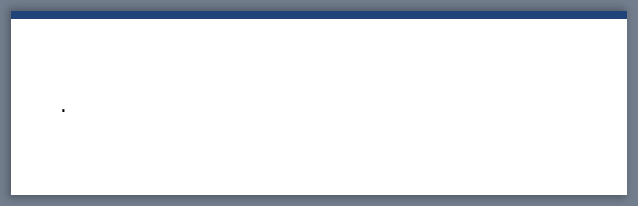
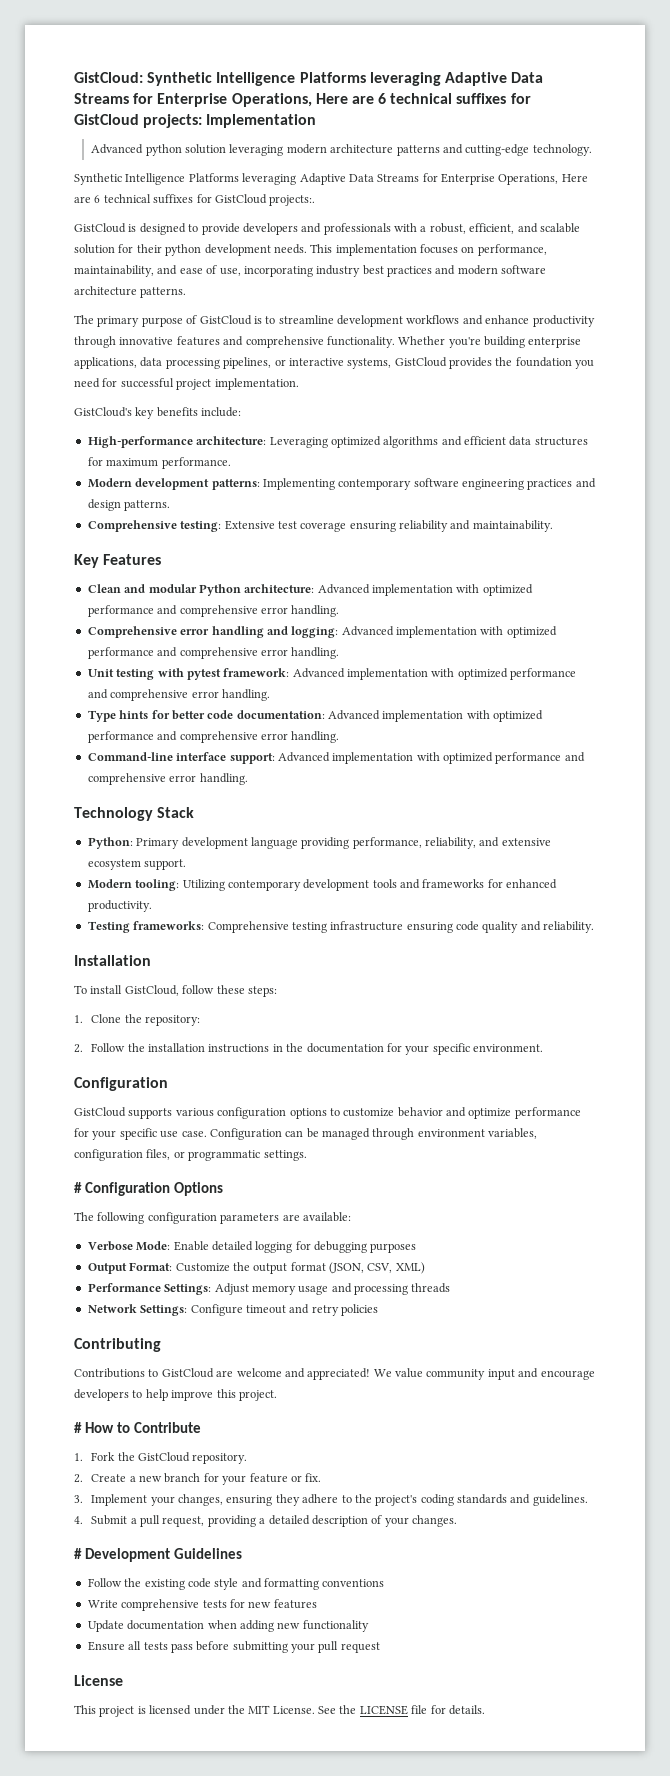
- .
+ GistCloud: Synthetic Intelligence Platforms leveraging Adaptive Data Streams for Enterprise Operations, Here are 6 technical suffixes for GistCloud projects: Implementation
+ Advanced python solution leveraging modern architecture patterns and cutting-edge technology.
+ Synthetic Intelligence Platforms leveraging Adaptive Data Streams for Enterprise Operations, Here are 6 technical suffixes for GistCloud projects:.
+ GistCloud is designed to provide developers and professionals with a robust, efficient, and scalable solution for their python development needs. This implementation focuses on performance, maintainability, and ease of use, incorporating industry best practices and modern software architecture patterns.
+ The primary purpose of GistCloud is to streamline development workflows and enhance productivity through innovative features and comprehensive functionality. Whether you're building enterprise applications, data processing pipelines, or interactive systems, GistCloud provides the foundation you need for successful project implementation.
+ GistCloud's key benefits include:
+ High-performance architecture: Leveraging optimized algorithms and efficient data structures for maximum performance.
+ Modern development patterns: Implementing contemporary software engineering practices and design patterns.
+ Comprehensive testing: Extensive test coverage ensuring reliability and maintainability.
+ Key Features
+ Clean and modular Python architecture: Advanced implementation with optimized performance and comprehensive error handling.
+ Comprehensive error handling and logging: Advanced implementation with optimized performance and comprehensive error handling.
+ Unit testing with pytest framework: Advanced implementation with optimized performance and comprehensive error handling.
+ Type hints for better code documentation: Advanced implementation with optimized performance and comprehensive error handling.
+ Command-line interface support: Advanced implementation with optimized performance and comprehensive error handling.
+ Technology Stack
+ Python: Primary development language providing performance, reliability, and extensive ecosystem support.
+ Modern tooling: Utilizing contemporary development tools and frameworks for enhanced productivity.
+ Testing frameworks: Comprehensive testing infrastructure ensuring code quality and reliability.
+ Installation
+ To install GistCloud, follow these steps:
+ 1. Clone the repository:
+ 2. Follow the installation instructions in the documentation for your specific environment.
+ Configuration
+ GistCloud supports various configuration options to customize behavior and optimize performance for your specific use case. Configuration can be managed through environment variables, configuration files, or programmatic settings.
+ # Configuration Options
+ The following configuration parameters are available:
+ Verbose Mode: Enable detailed logging for debugging purposes
+ Output Format: Customize the output format (JSON, CSV, XML)
+ Performance Settings: Adjust memory usage and processing threads
+ Network Settings: Configure timeout and retry policies
+ Contributing
+ Contributions to GistCloud are welcome and appreciated! We value community input and encourage developers to help improve this project.
+ # How to Contribute
+ 1. Fork the GistCloud repository.
+ 2. Create a new branch for your feature or fix.
+ 3. Implement your changes, ensuring they adhere to the project's coding standards and guidelines.
+ 4. Submit a pull request, providing a detailed description of your changes.
+ # Development Guidelines
+ Follow the existing code style and formatting conventions
+ Write comprehensive tests for new features
+ Update documentation when adding new functionality
+ Ensure all tests pass before submitting your pull request
+ License
+ This project is licensed under the MIT License. See the LICENSE file for details.

